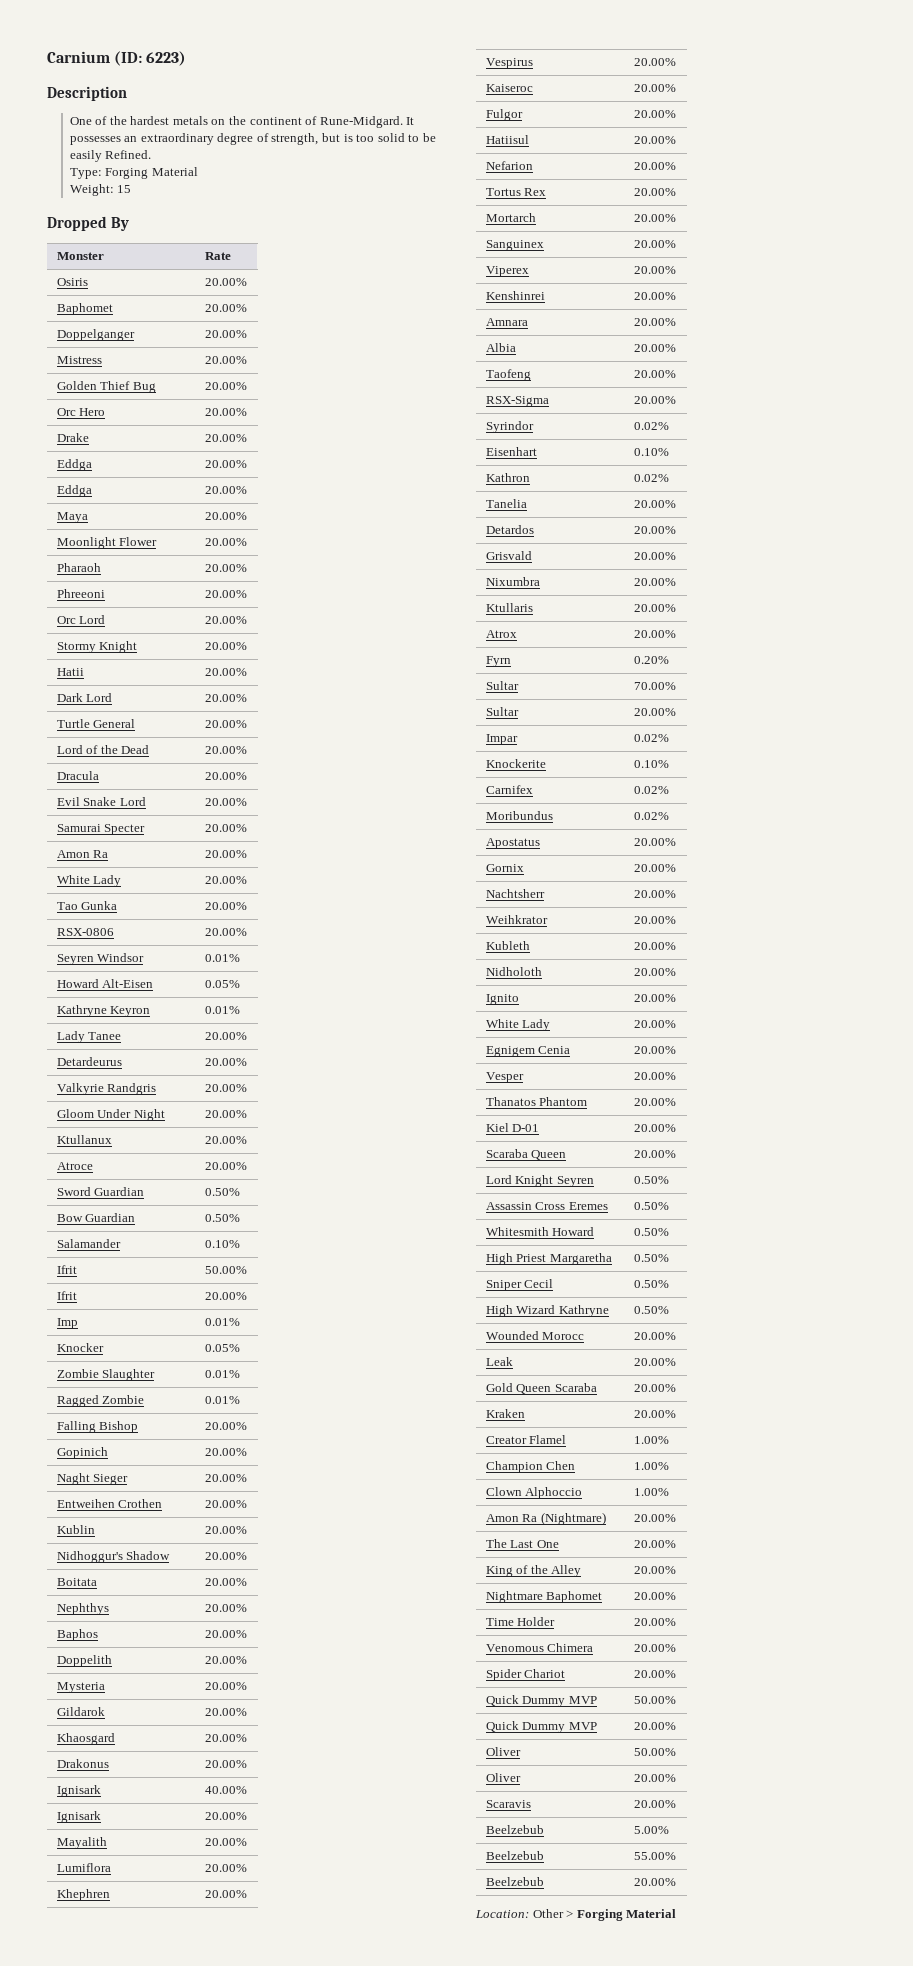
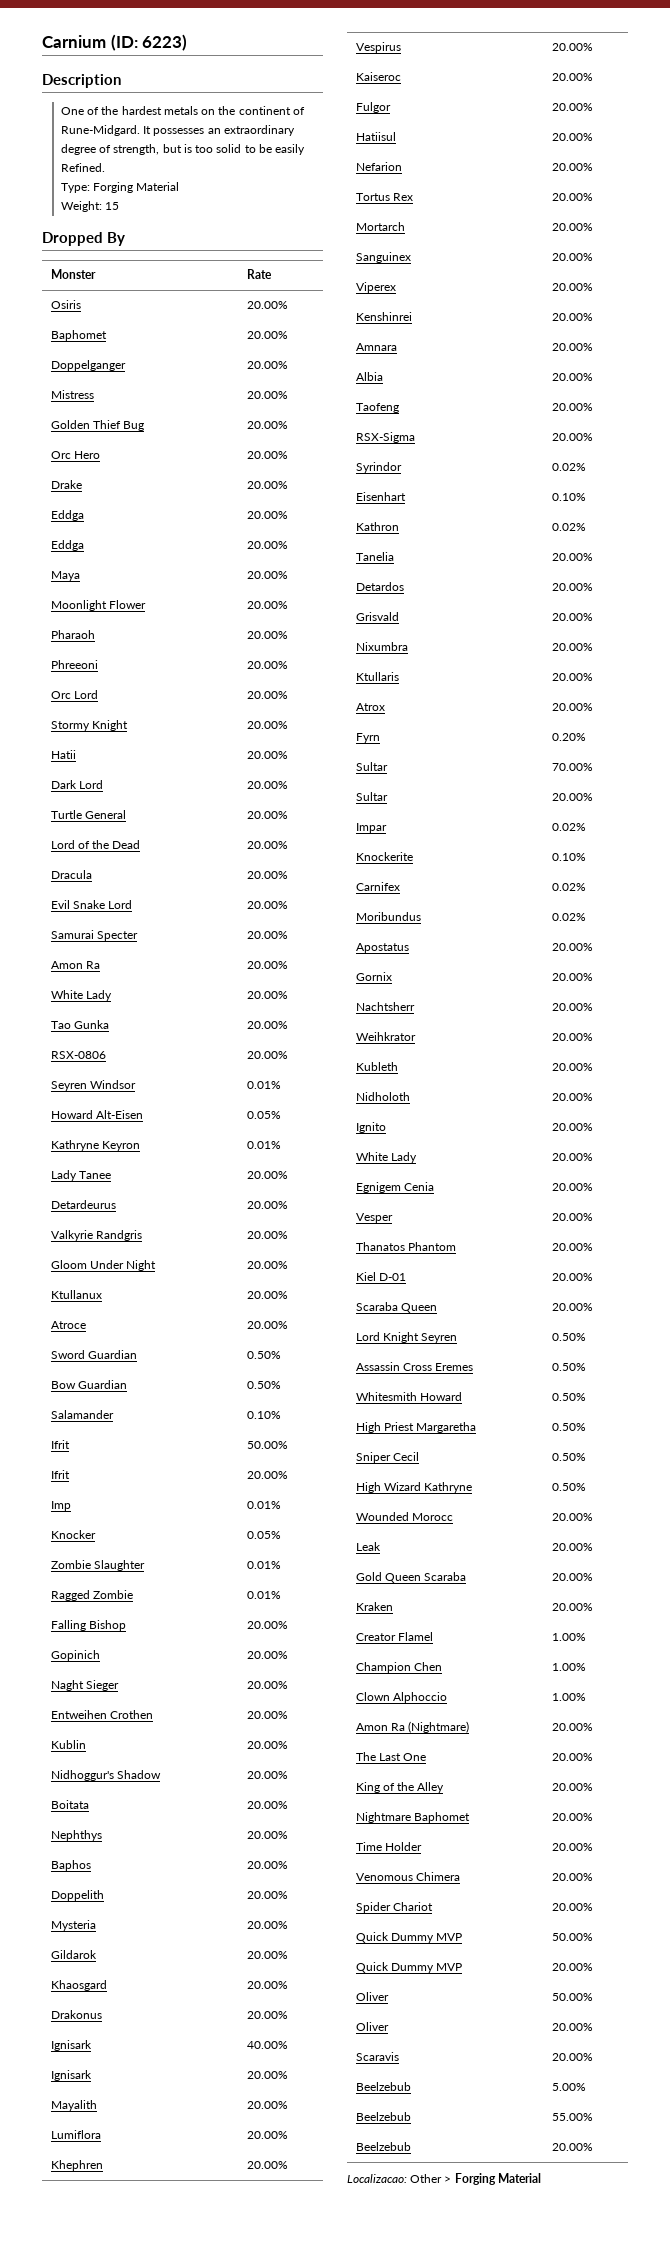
- Location: Other > Forging Material
+ Localizacao: Other > Forging Material

